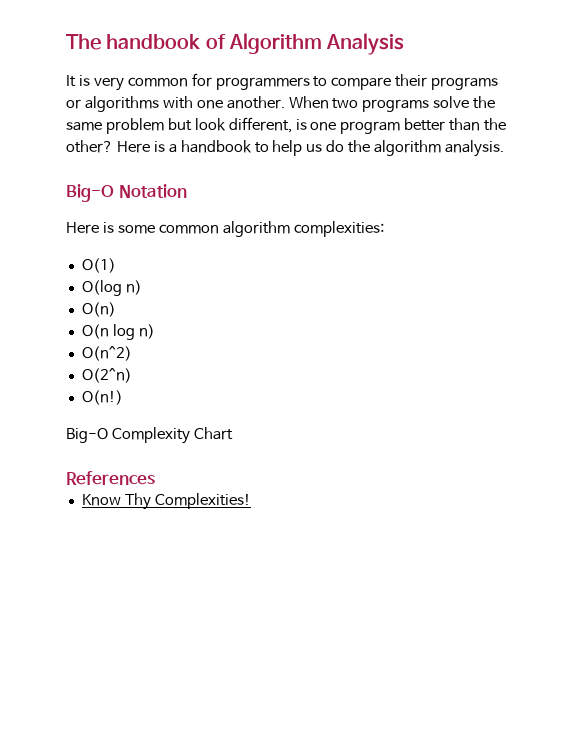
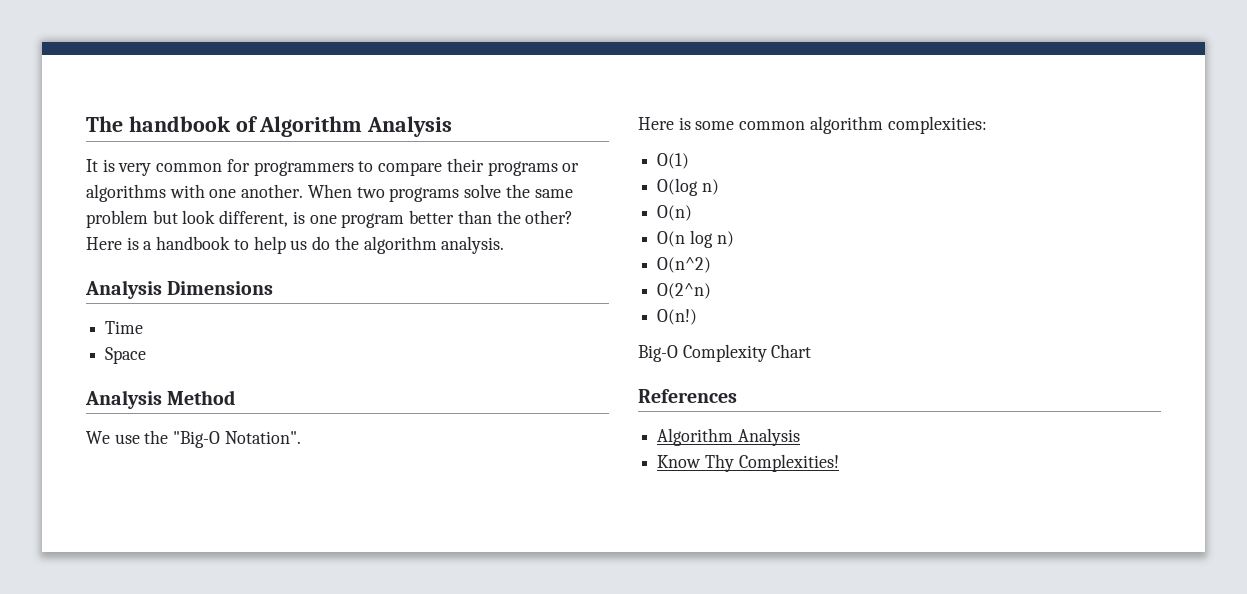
- Big-O Notation
+ Analysis Dimensions
+ Time
+ Space
+ Analysis Method
+ We use the "Big-O Notation".
  References
+ Algorithm Analysis

